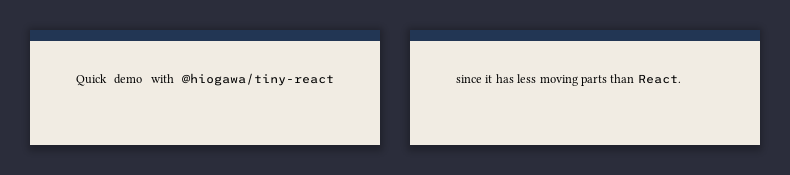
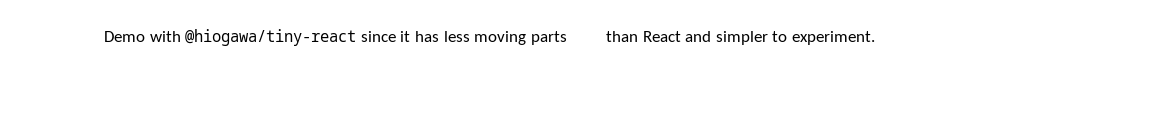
- Quick demo with @hiogawa/tiny-react since it has less moving parts than React.
+ Demo with @hiogawa/tiny-react since it has less moving parts than React and simpler to experiment.

